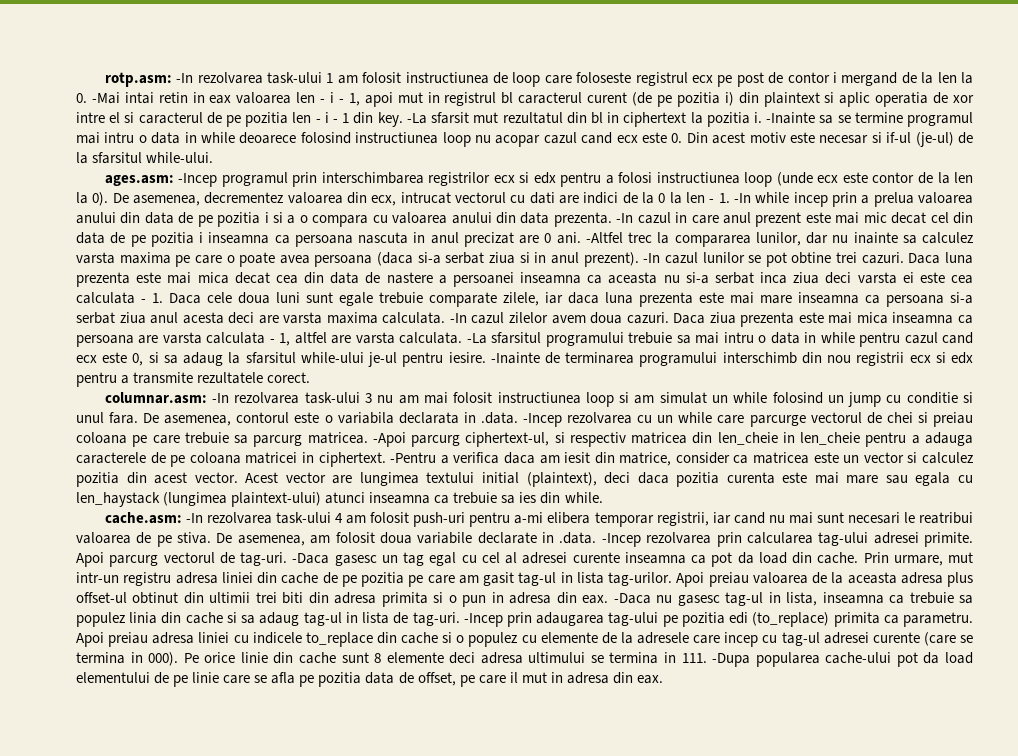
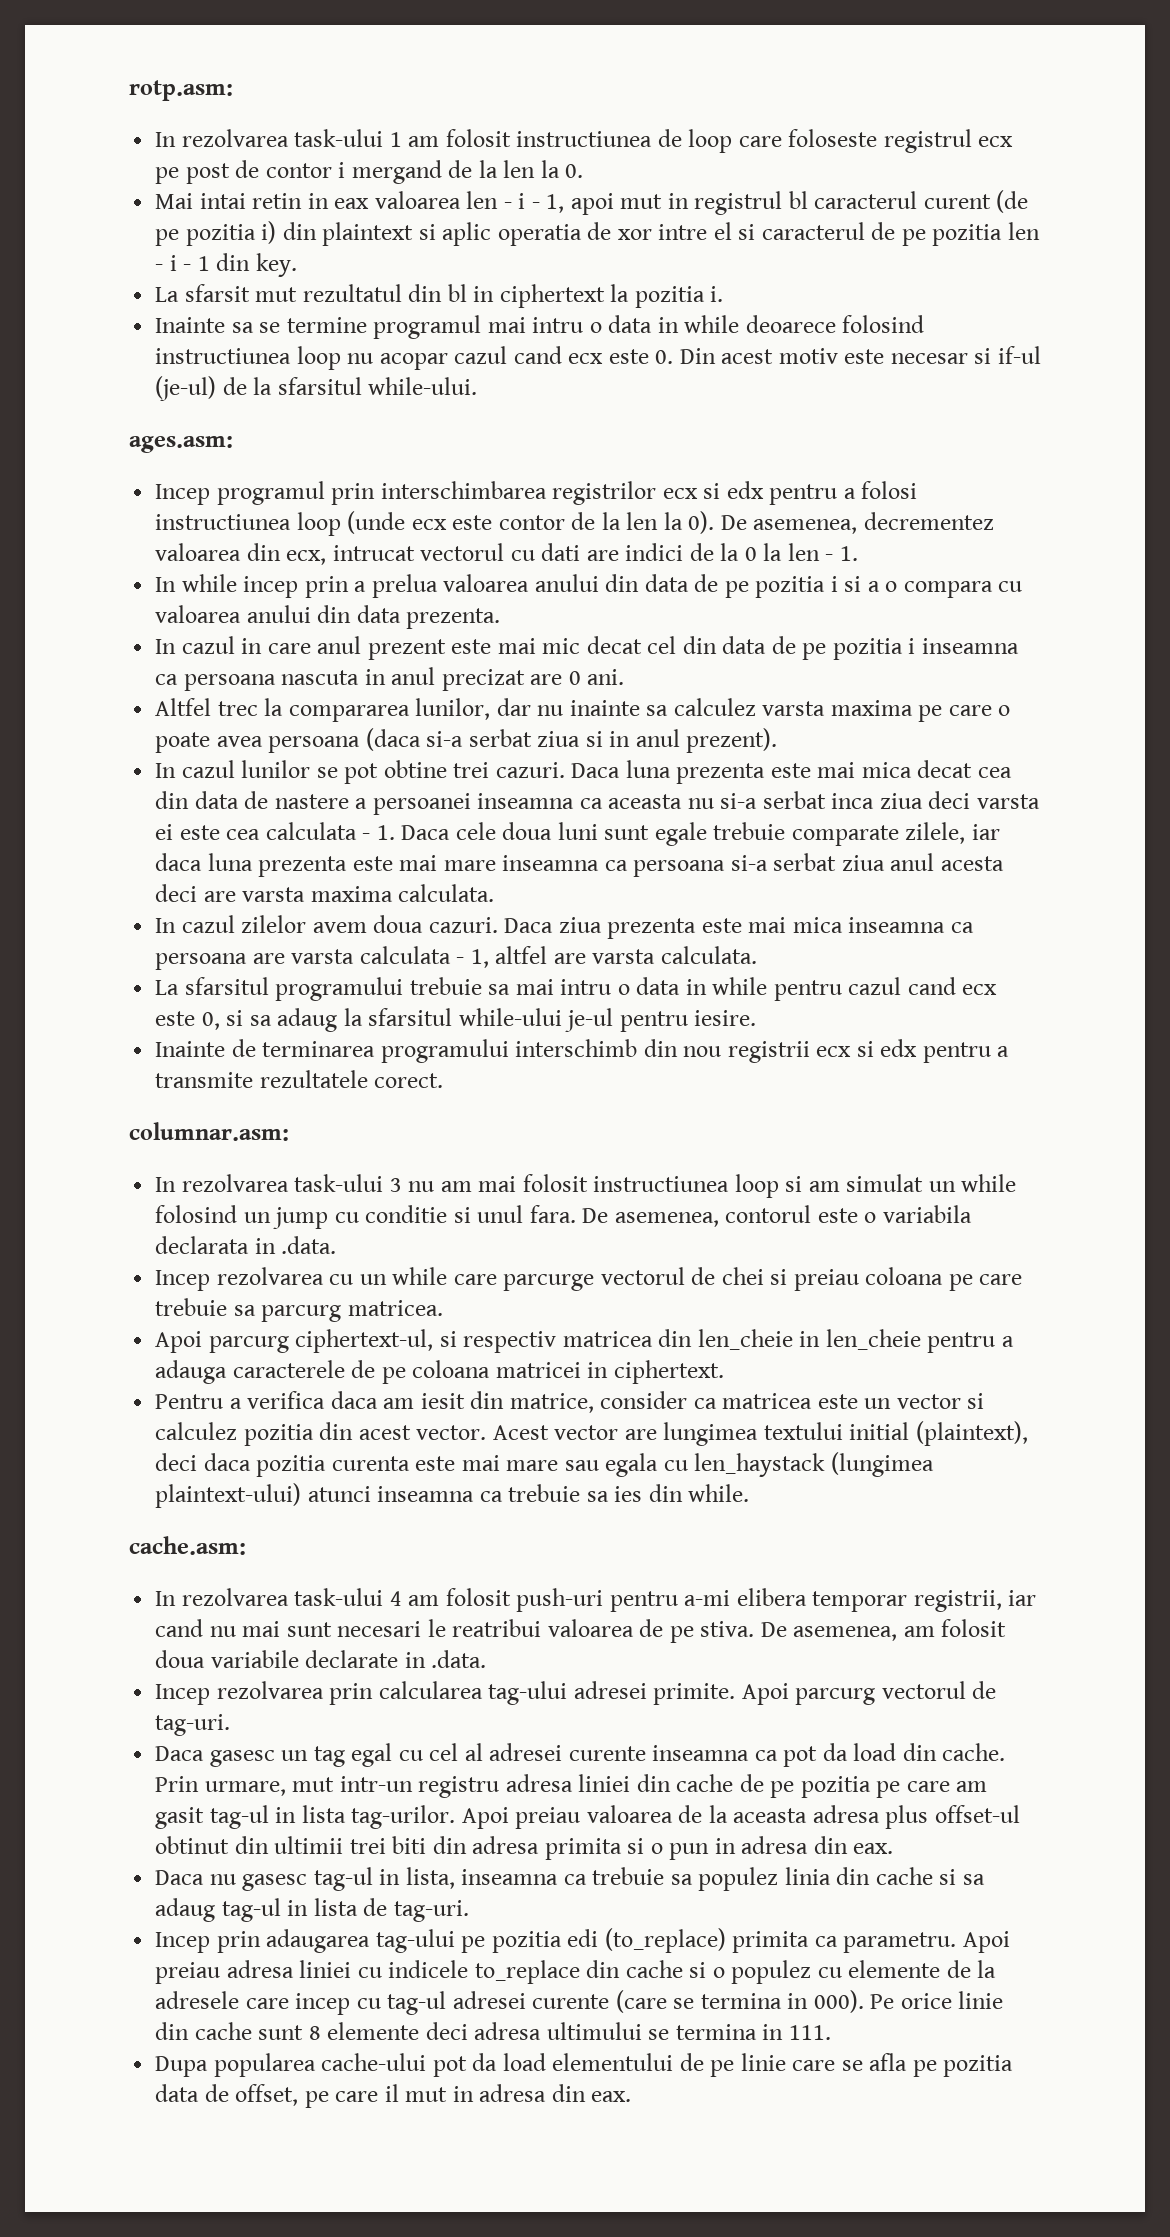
- rotp.asm: -In rezolvarea task-ului 1 am folosit instructiunea de loop care foloseste registrul ecx pe post de contor i mergand de la len la 0. -Mai intai retin in eax valoarea len - i - 1, apoi mut in registrul bl caracterul curent (de pe pozitia i) din plaintext si aplic operatia de xor intre el si caracterul de pe pozitia len - i - 1 din key. -La sfarsit mut rezultatul din bl in ciphertext la pozitia i. -Inainte sa se termine programul mai intru o data in while deoarece folosind instructiunea loop nu acopar cazul cand ecx este 0. Din acest motiv este necesar si if-ul (je-ul) de la sfarsitul while-ului.
+ rotp.asm:
+ In rezolvarea task-ului 1 am folosit instructiunea de loop care foloseste registrul ecx pe post de contor i mergand de la len la 0.
+ Mai intai retin in eax valoarea len - i - 1, apoi mut in registrul bl caracterul curent (de pe pozitia i) din plaintext si aplic operatia de xor intre el si caracterul de pe pozitia len - i - 1 din key.
+ La sfarsit mut rezultatul din bl in ciphertext la pozitia i.
+ Inainte sa se termine programul mai intru o data in while deoarece folosind instructiunea loop nu acopar cazul cand ecx este 0. Din acest motiv este necesar si if-ul (je-ul) de la sfarsitul while-ului.
- ages.asm: -Incep programul prin interschimbarea registrilor ecx si edx pentru a folosi instructiunea loop (unde ecx este contor de la len la 0).
+ ages.asm:
+ Incep programul prin interschimbarea registrilor ecx si edx pentru a folosi instructiunea loop (unde ecx este contor de la len la 0).
- De asemenea, decrementez valoarea din ecx, intrucat vectorul cu dati are indici de la 0 la len - 1. -In while incep prin a prelua valoarea anului din data de pe pozitia i si a o compara cu valoarea anului din data prezenta. -In cazul in care anul prezent este mai mic decat cel din data de pe pozitia i inseamna ca persoana nascuta in anul precizat are 0 ani. -Altfel trec la compararea lunilor, dar nu inainte sa calculez varsta maxima pe care o poate avea persoana (daca si-a serbat ziua si in anul prezent). -In cazul lunilor se pot obtine trei cazuri.
+ De asemenea, decrementez valoarea din ecx, intrucat vectorul cu dati are indici de la 0 la len - 1.
+ In while incep prin a prelua valoarea anului din data de pe pozitia i si a o compara cu valoarea anului din data prezenta.
+ In cazul in care anul prezent este mai mic decat cel din data de pe pozitia i inseamna ca persoana nascuta in anul precizat are 0 ani.
+ Altfel trec la compararea lunilor, dar nu inainte sa calculez varsta maxima pe care o poate avea persoana (daca si-a serbat ziua si in anul prezent).
+ In cazul lunilor se pot obtine trei cazuri.
- Daca luna prezenta este mai mica decat cea din data de nastere a persoanei inseamna ca aceasta nu si-a serbat inca ziua deci varsta ei este cea calculata - 1. Daca cele doua luni sunt egale trebuie comparate zilele, iar daca luna prezenta este mai mare inseamna ca persoana si-a serbat ziua anul acesta deci are varsta maxima calculata. -In cazul zilelor avem doua cazuri.
+ Daca luna prezenta este mai mica decat cea din data de nastere a persoanei inseamna ca aceasta nu si-a serbat inca ziua deci varsta ei este cea calculata - 1. Daca cele doua luni sunt egale trebuie comparate zilele, iar daca luna prezenta este mai mare inseamna ca persoana si-a serbat ziua anul acesta deci are varsta maxima calculata.
+ In cazul zilelor avem doua cazuri.
- Daca ziua prezenta este mai mica inseamna ca persoana are varsta calculata - 1, altfel are varsta calculata. -La sfarsitul programului trebuie sa mai intru o data in while pentru cazul cand ecx este 0, si sa adaug la sfarsitul while-ului je-ul pentru iesire. -Inainte de terminarea programului interschimb din nou registrii ecx si edx pentru a transmite rezultatele corect.
+ Daca ziua prezenta este mai mica inseamna ca persoana are varsta calculata - 1, altfel are varsta calculata.
+ La sfarsitul programului trebuie sa mai intru o data in while pentru cazul cand ecx este 0, si sa adaug la sfarsitul while-ului je-ul pentru iesire.
+ Inainte de terminarea programului interschimb din nou registrii ecx si edx pentru a transmite rezultatele corect.
- columnar.asm: -In rezolvarea task-ului 3 nu am mai folosit instructiunea loop si am simulat un while folosind un jump cu conditie si unul fara.
+ columnar.asm:
+ In rezolvarea task-ului 3 nu am mai folosit instructiunea loop si am simulat un while folosind un jump cu conditie si unul fara.
- De asemenea, contorul este o variabila declarata in .data. -Incep rezolvarea cu un while care parcurge vectorul de chei si preiau coloana pe care trebuie sa parcurg matricea. -Apoi parcurg ciphertext-ul, si respectiv matricea din len_cheie in len_cheie pentru a adauga caracterele de pe coloana matricei in ciphertext. -Pentru a verifica daca am iesit din matrice, consider ca matricea este un vector si calculez pozitia din acest vector.
+ De asemenea, contorul este o variabila declarata in .data.
+ Incep rezolvarea cu un while care parcurge vectorul de chei si preiau coloana pe care trebuie sa parcurg matricea.
+ Apoi parcurg ciphertext-ul, si respectiv matricea din len_cheie in len_cheie pentru a adauga caracterele de pe coloana matricei in ciphertext.
+ Pentru a verifica daca am iesit din matrice, consider ca matricea este un vector si calculez pozitia din acest vector.
- cache.asm: -In rezolvarea task-ului 4 am folosit push-uri pentru a-mi elibera temporar registrii, iar cand nu mai sunt necesari le reatribui valoarea de pe stiva.
+ cache.asm:
+ In rezolvarea task-ului 4 am folosit push-uri pentru a-mi elibera temporar registrii, iar cand nu mai sunt necesari le reatribui valoarea de pe stiva.
- De asemenea, am folosit doua variabile declarate in .data. -Incep rezolvarea prin calcularea tag-ului adresei primite.
+ De asemenea, am folosit doua variabile declarate in .data.
+ Incep rezolvarea prin calcularea tag-ului adresei primite.
- Apoi parcurg vectorul de tag-uri. -Daca gasesc un tag egal cu cel al adresei curente inseamna ca pot da load din cache.
+ Apoi parcurg vectorul de tag-uri.
+ Daca gasesc un tag egal cu cel al adresei curente inseamna ca pot da load din cache.
- Apoi preiau valoarea de la aceasta adresa plus offset-ul obtinut din ultimii trei biti din adresa primita si o pun in adresa din eax. -Daca nu gasesc tag-ul in lista, inseamna ca trebuie sa populez linia din cache si sa adaug tag-ul in lista de tag-uri. -Incep prin adaugarea tag-ului pe pozitia edi (to_replace) primita ca parametru.
+ Apoi preiau valoarea de la aceasta adresa plus offset-ul obtinut din ultimii trei biti din adresa primita si o pun in adresa din eax.
+ Daca nu gasesc tag-ul in lista, inseamna ca trebuie sa populez linia din cache si sa adaug tag-ul in lista de tag-uri.
+ Incep prin adaugarea tag-ului pe pozitia edi (to_replace) primita ca parametru.
- Pe orice linie din cache sunt 8 elemente deci adresa ultimului se termina in 111. -Dupa popularea cache-ului pot da load elementului de pe linie care se afla pe pozitia data de offset, pe care il mut in adresa din eax.
+ Pe orice linie din cache sunt 8 elemente deci adresa ultimului se termina in 111.
+ Dupa popularea cache-ului pot da load elementului de pe linie care se afla pe pozitia data de offset, pe care il mut in adresa din eax.

